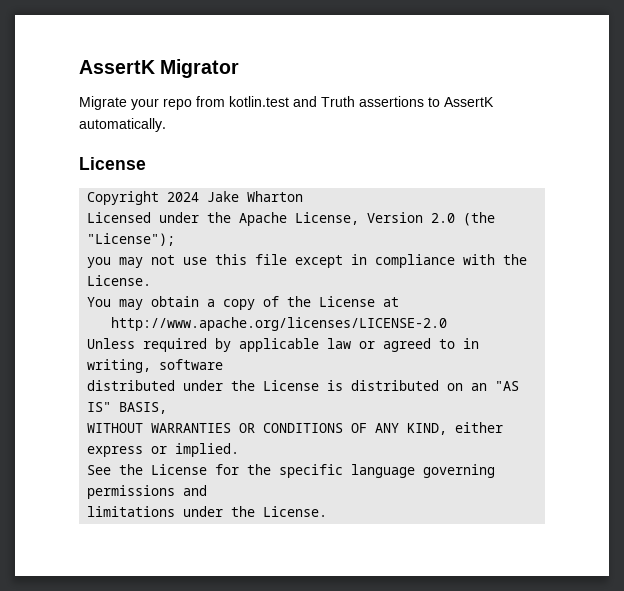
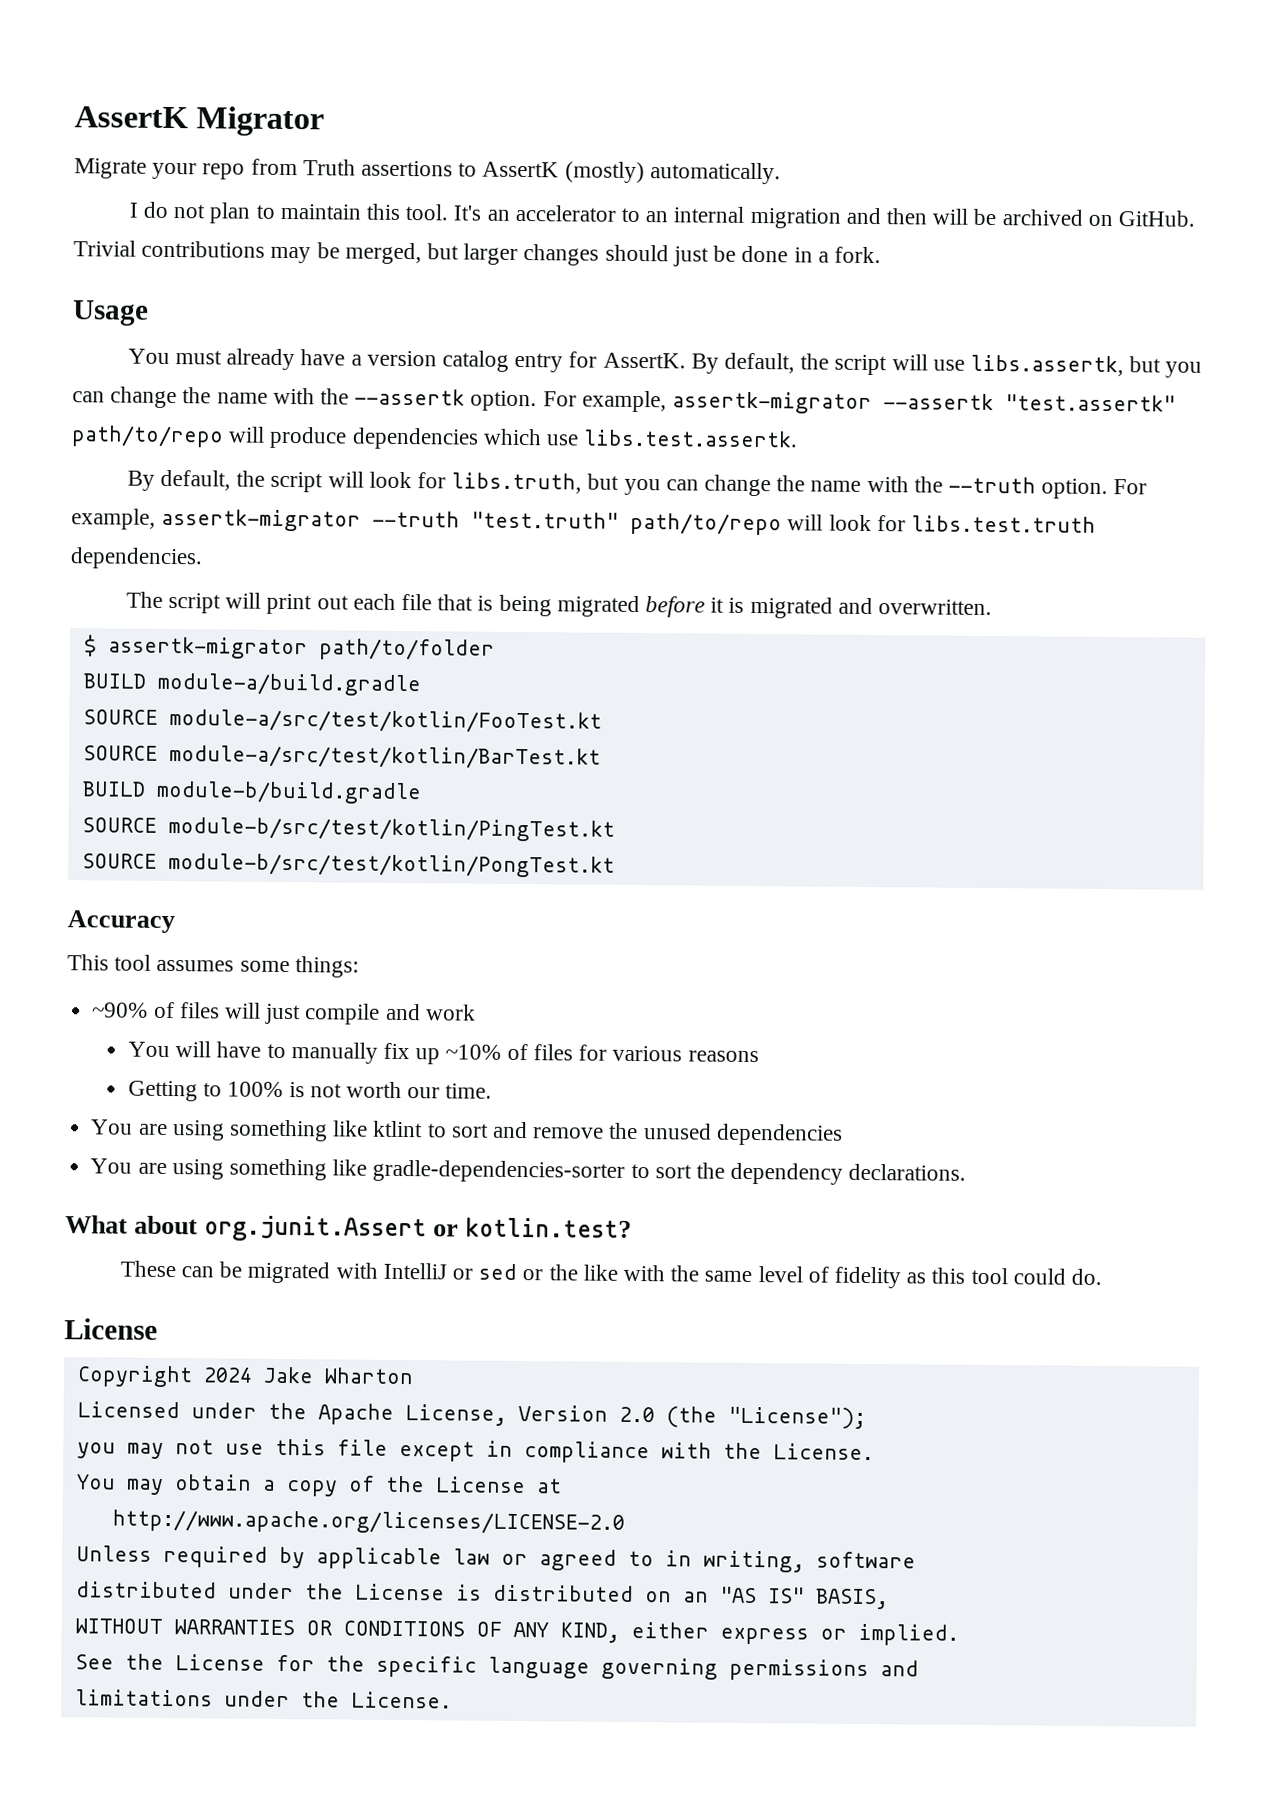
- Migrate your repo from kotlin.test and Truth assertions to AssertK automatically.
+ Migrate your repo from Truth assertions to AssertK (mostly) automatically.
+ I do not plan to maintain this tool. It's an accelerator to an internal migration and then will be archived on GitHub. Trivial contributions may be merged, but larger changes should just be done in a fork.
+ Usage
+ You must already have a version catalog entry for AssertK. By default, the script will use libs.assertk, but you can change the name with the --assertk option. For example, assertk-migrator --assertk "test.assertk" path/to/repo will produce dependencies which use libs.test.assertk.
+ By default, the script will look for libs.truth, but you can change the name with the --truth option. For example, assertk-migrator --truth "test.truth" path/to/repo will look for libs.test.truth dependencies.
+ The script will print out each file that is being migrated before it is migrated and overwritten.
+ $ assertk-migrator path/to/folder
+ BUILD module-a/build.gradle
+ SOURCE module-a/src/test/kotlin/FooTest.kt
+ SOURCE module-a/src/test/kotlin/BarTest.kt
+ BUILD module-b/build.gradle
+ SOURCE module-b/src/test/kotlin/PingTest.kt
+ SOURCE module-b/src/test/kotlin/PongTest.kt
+ Accuracy
+ This tool assumes some things:
+ ~90% of files will just compile and work
+ You will have to manually fix up ~10% of files for various reasons
+ Getting to 100% is not worth our time.
+ You are using something like ktlint to sort and remove the unused dependencies
+ You are using something like gradle-dependencies-sorter to sort the dependency declarations.
+ What about org.junit.Assert or kotlin.test?
+ These can be migrated with IntelliJ or sed or the like with the same level of fidelity as this tool could do.

